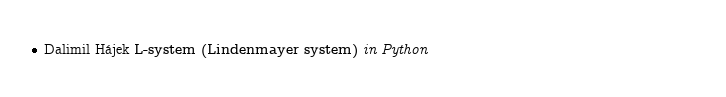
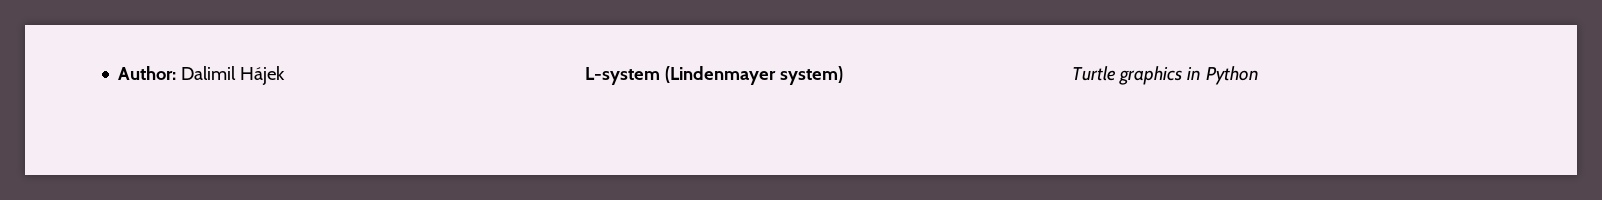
- Dalimil Hájek L-system (Lindenmayer system) in Python
+ Author: Dalimil Hájek
+ L-system (Lindenmayer system)
+ Turtle graphics in Python

